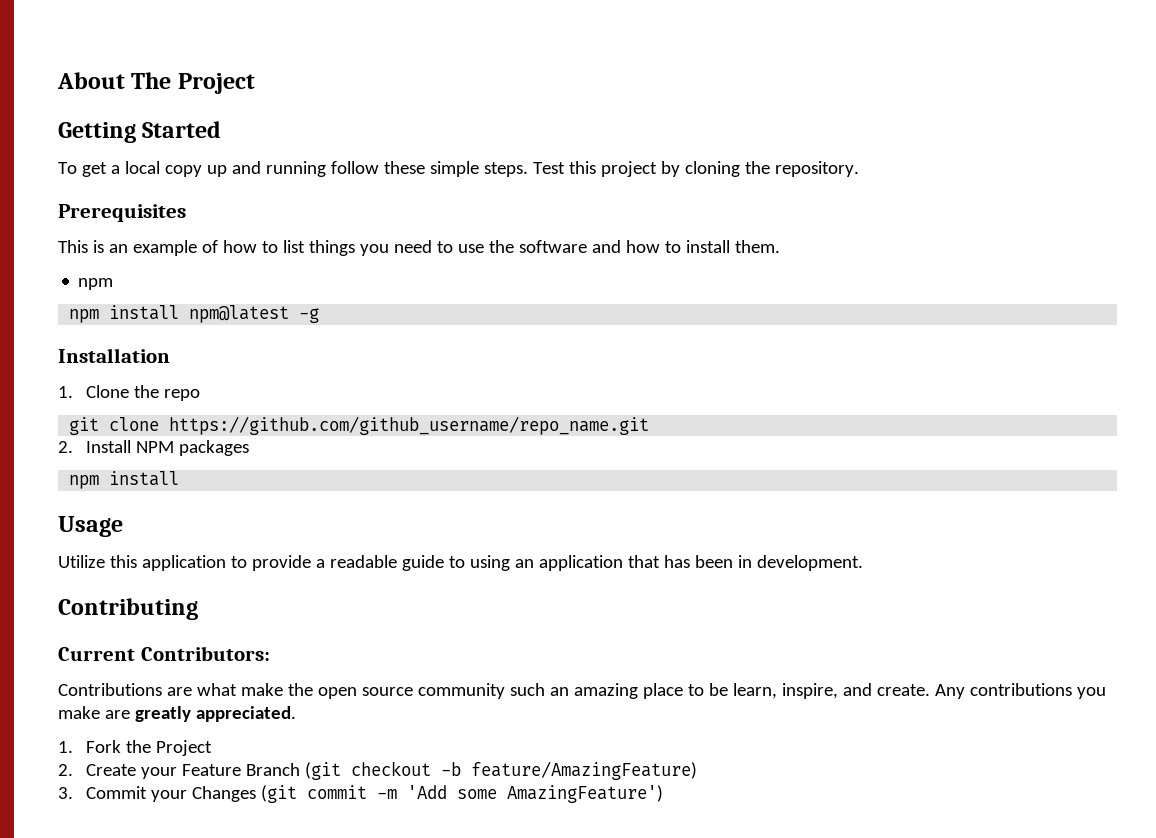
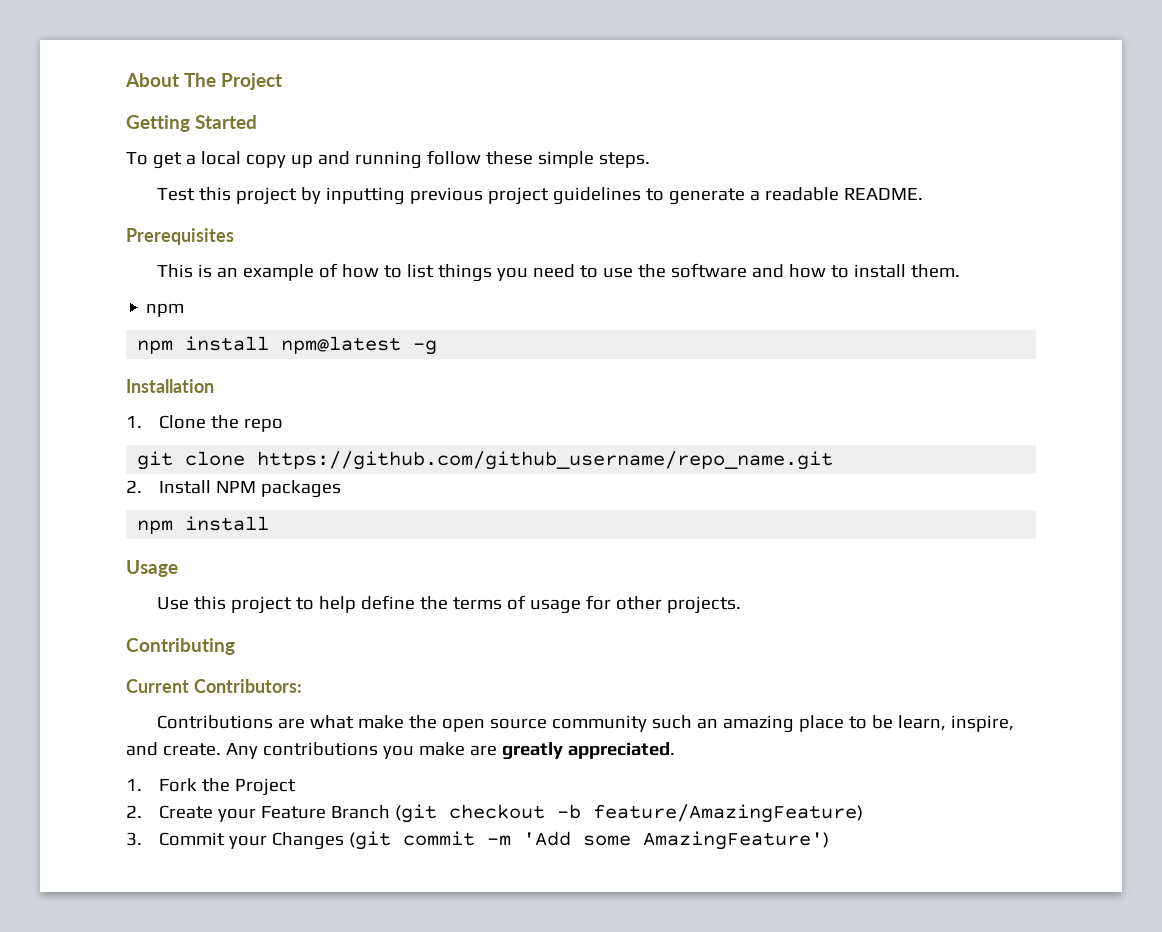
- To get a local copy up and running follow these simple steps. Test this project by cloning the repository.
+ To get a local copy up and running follow these simple steps.
+ Test this project by inputting previous project guidelines to generate a readable README.
- Utilize this application to provide a readable guide to using an application that has been in development.
+ Use this project to help define the terms of usage for other projects.

